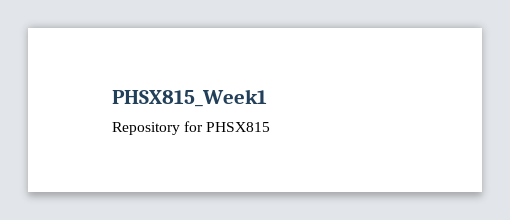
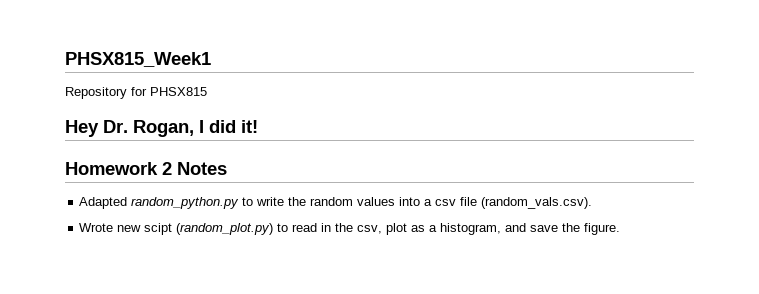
+ Hey Dr. Rogan, I did it!
+ Homework 2 Notes
+ Adapted random_python.py to write the random values into a csv file (random_vals.csv).
+ Wrote new scipt (random_plot.py) to read in the csv, plot as a histogram, and save the figure.

